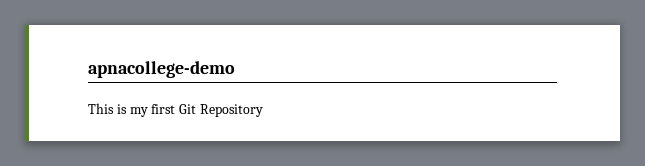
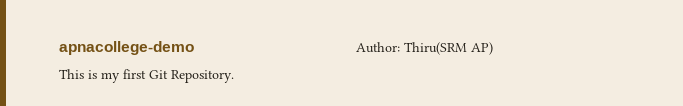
- This is my first Git Repository
+ This is my first Git Repository.
+ Author: Thiru(SRM AP)

